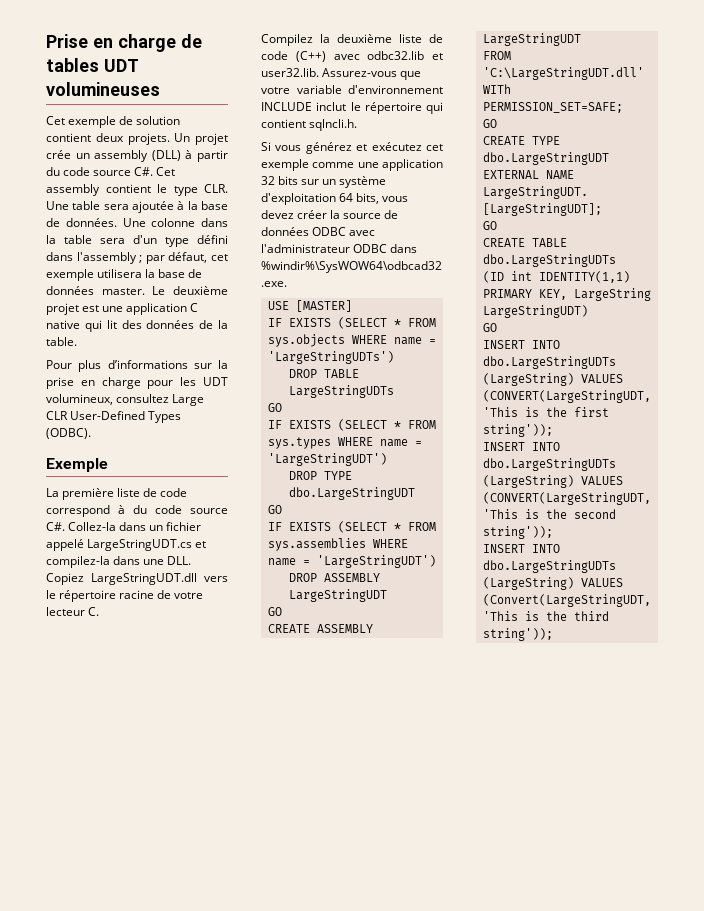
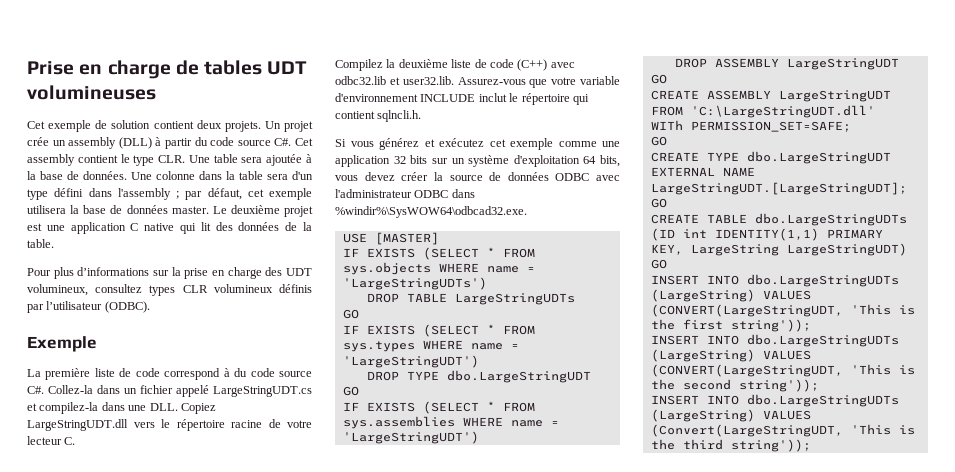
- Pour plus d’informations sur la prise en charge pour les UDT volumineux, consultez Large CLR User-Defined Types (ODBC).
+ Pour plus d’informations sur la prise en charge des UDT volumineux, consultez types CLR volumineux définis par l’utilisateur (ODBC).

